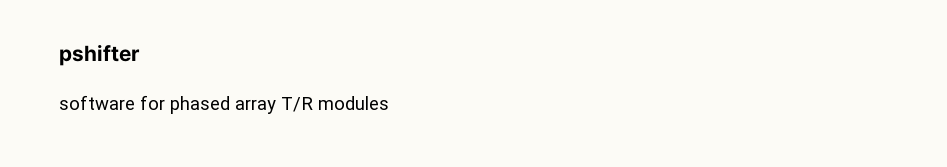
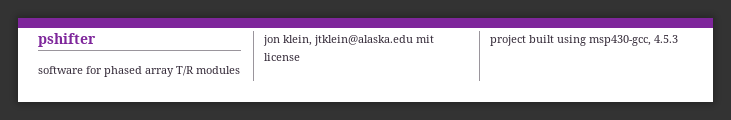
- software for phased array T/R modules
+ software for phased array T/R modules jon klein, jtklein@alaska.edu mit license
+ project built using msp430-gcc, 4.5.3

